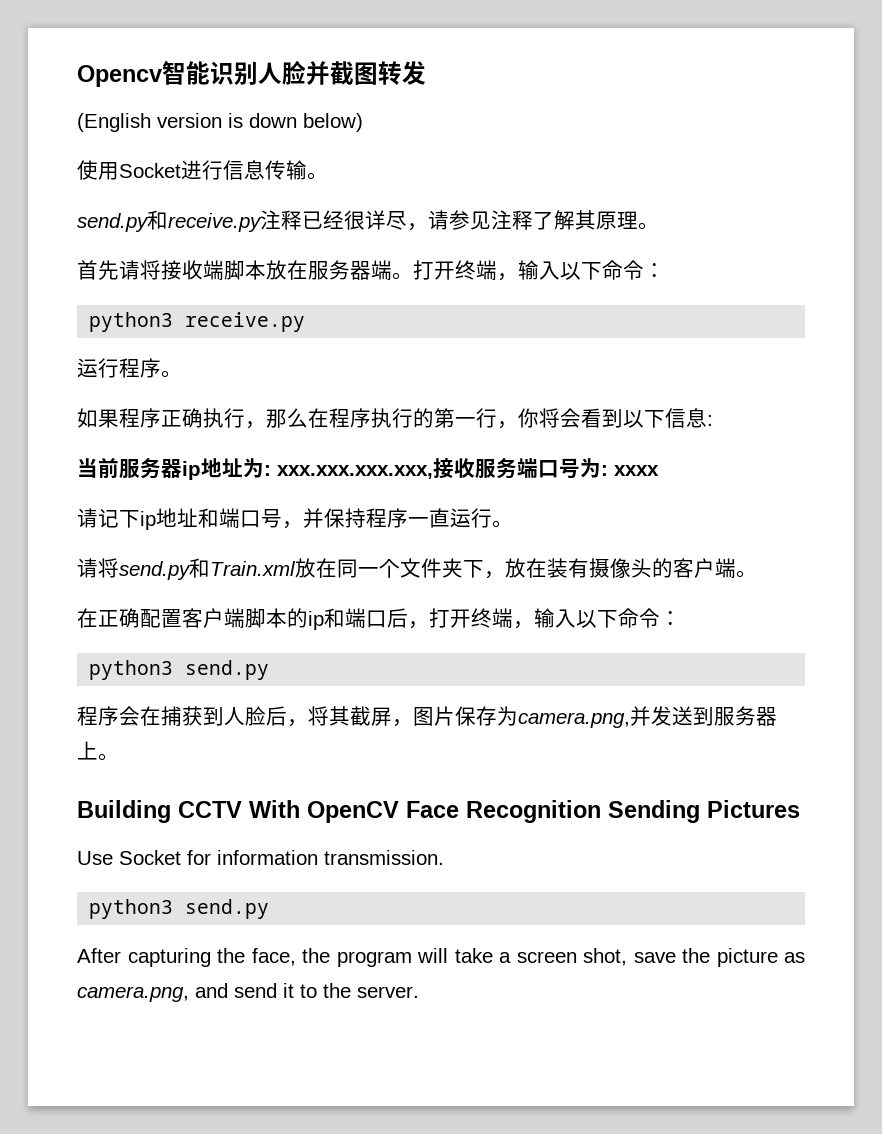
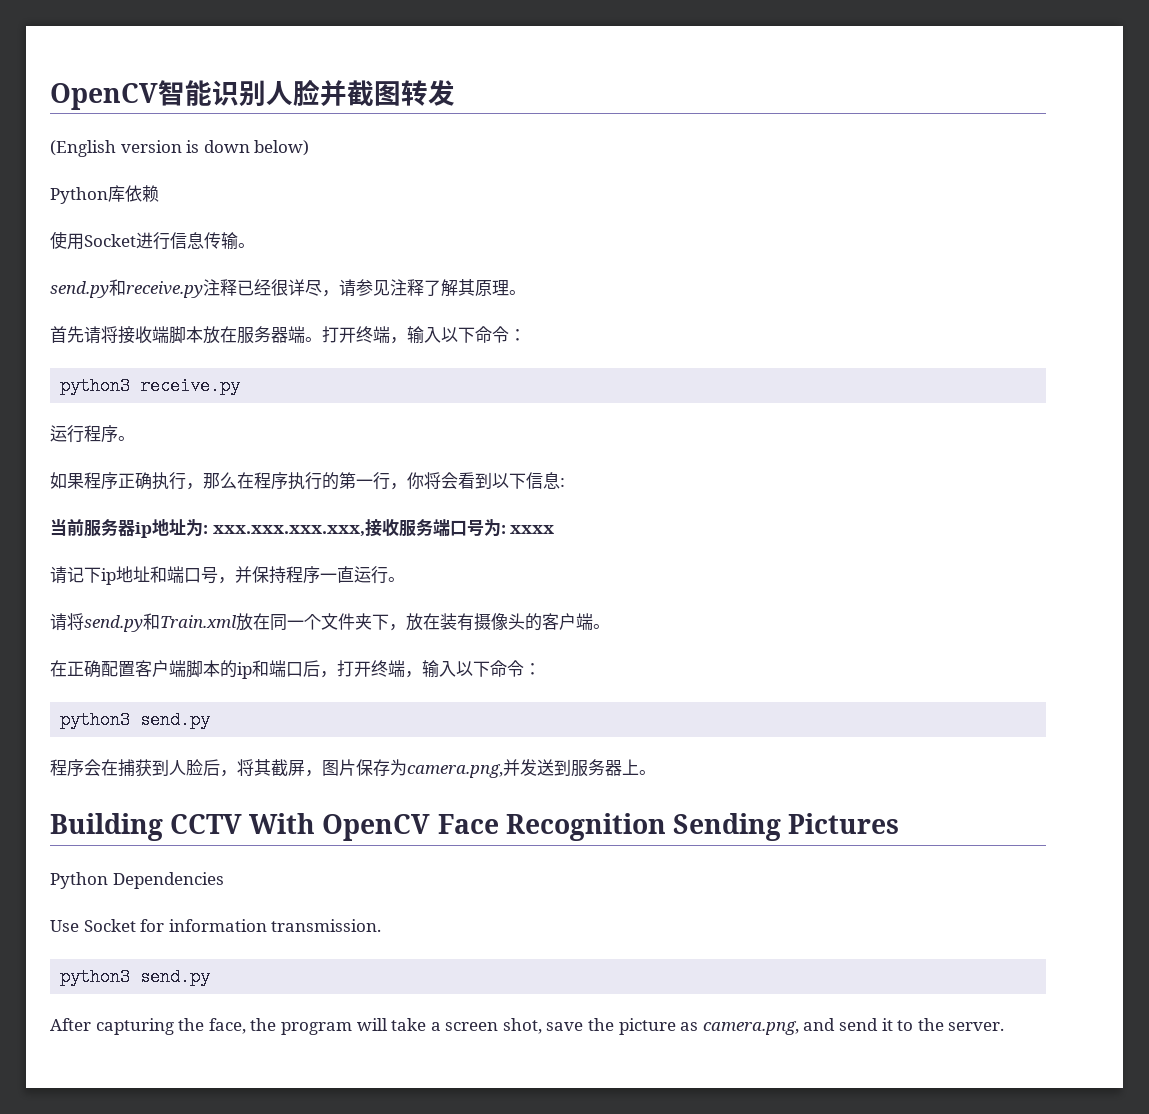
- Opencv智能识别人脸并截图转发
+ OpenCV智能识别人脸并截图转发
+ Python库依赖
+ Python Dependencies

